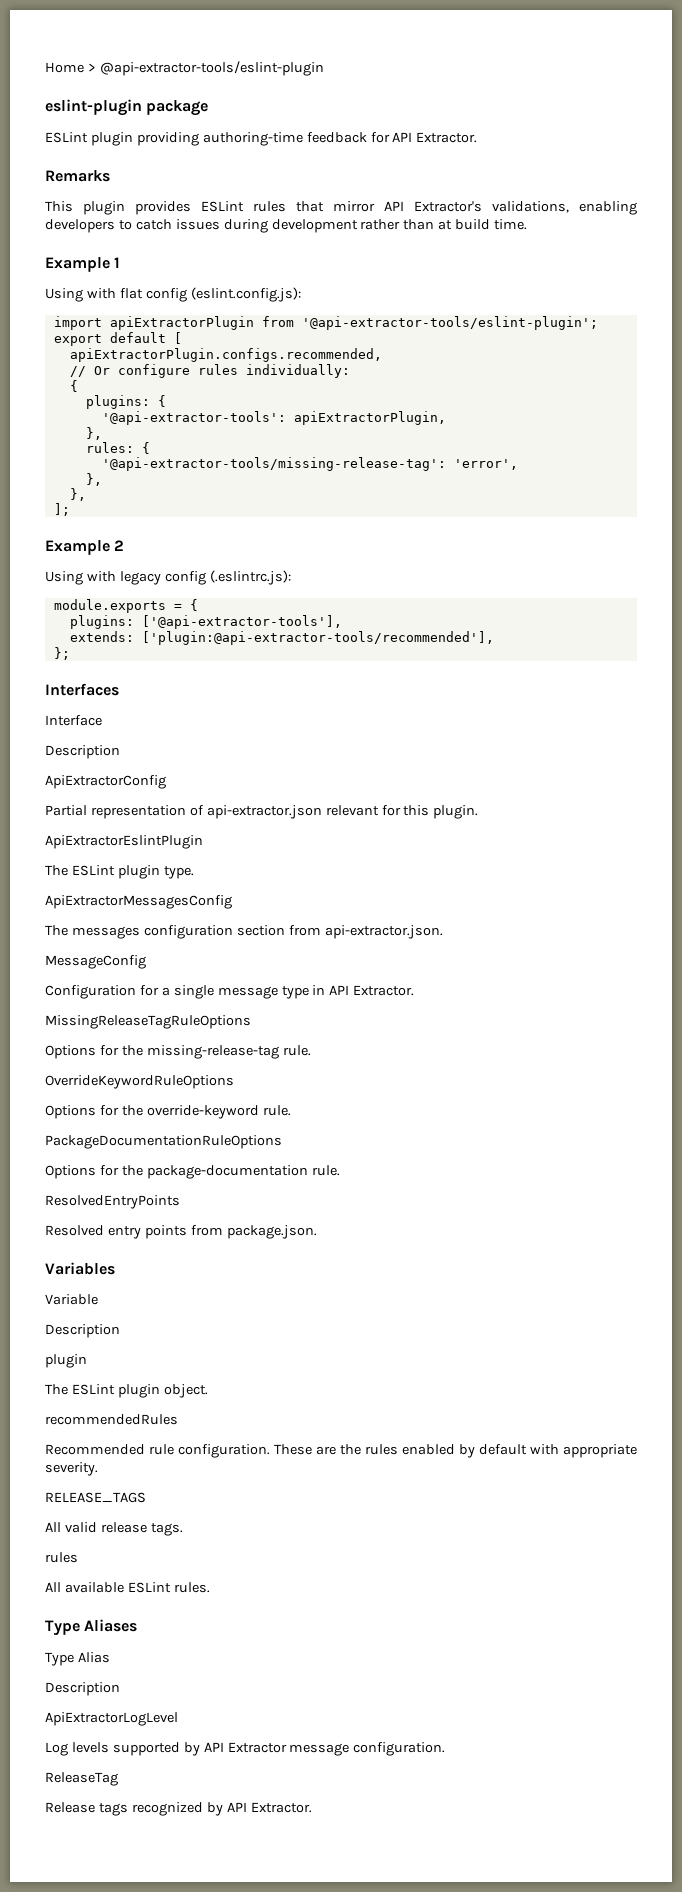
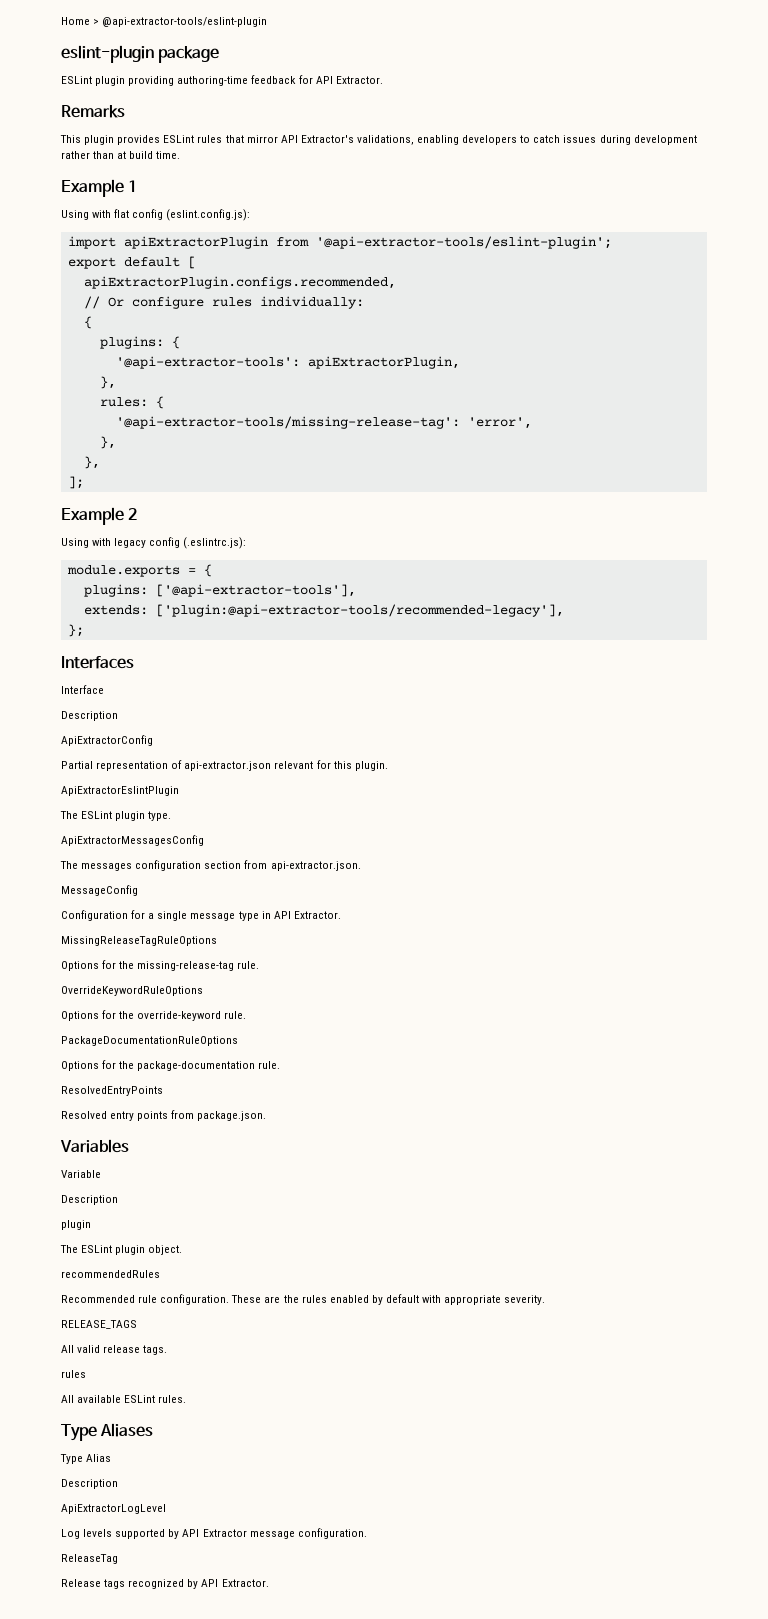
- extends: ['plugin:@api-extractor-tools/recommended'],
+ extends: ['plugin:@api-extractor-tools/recommended-legacy'],

